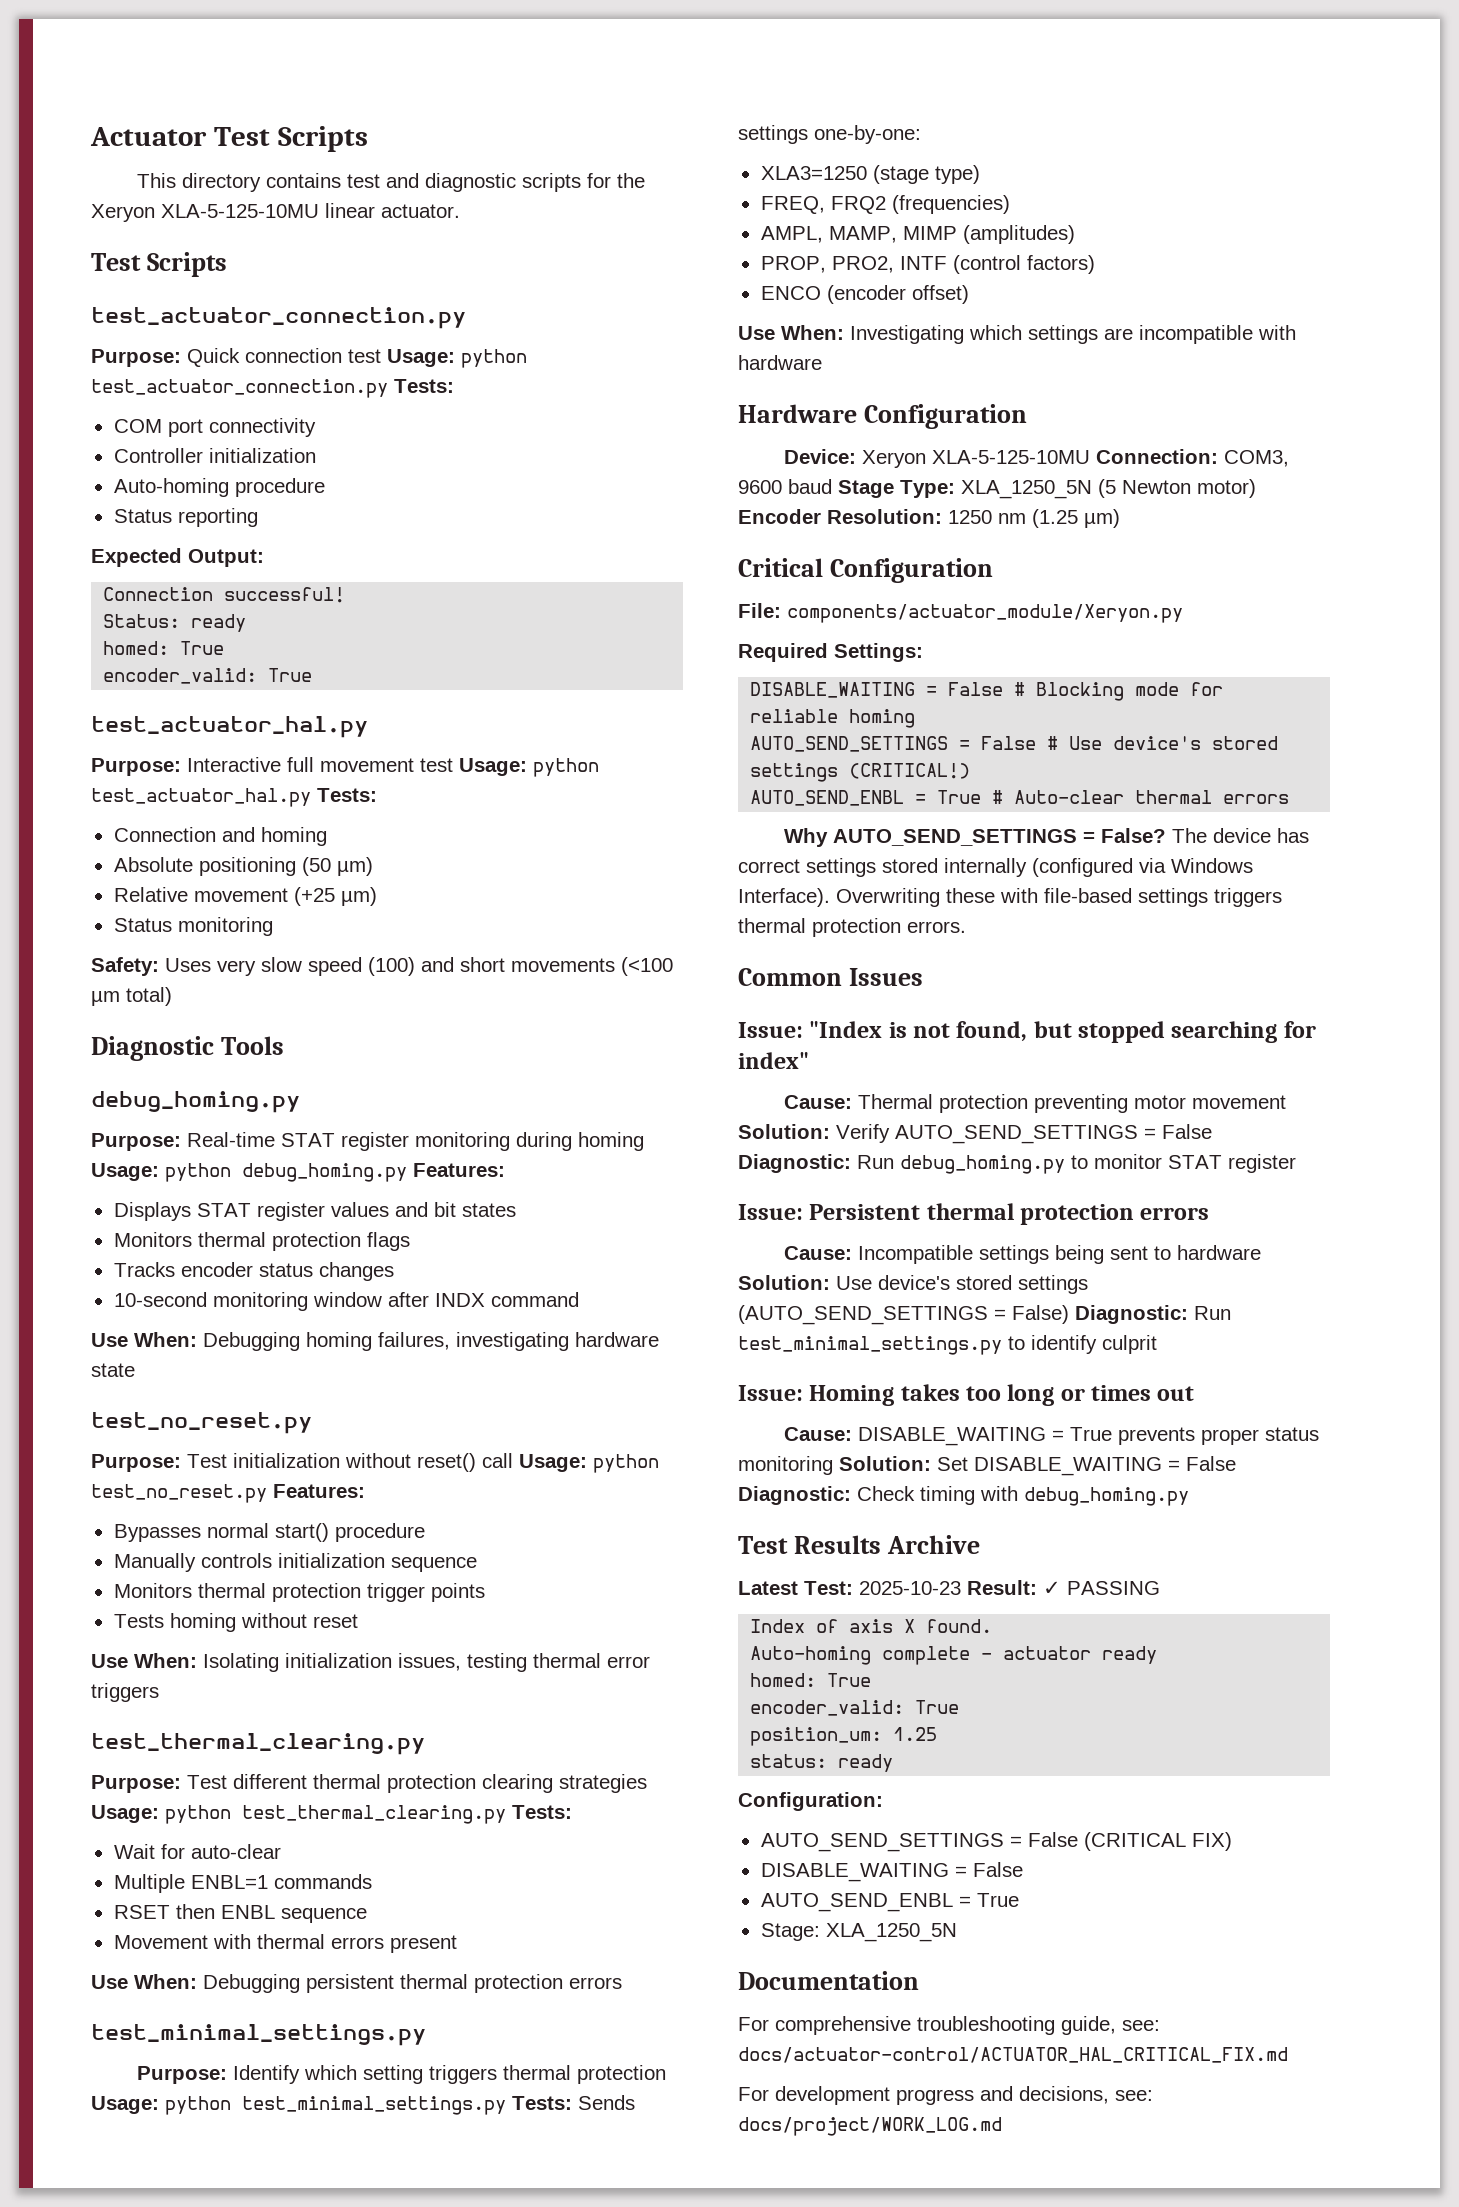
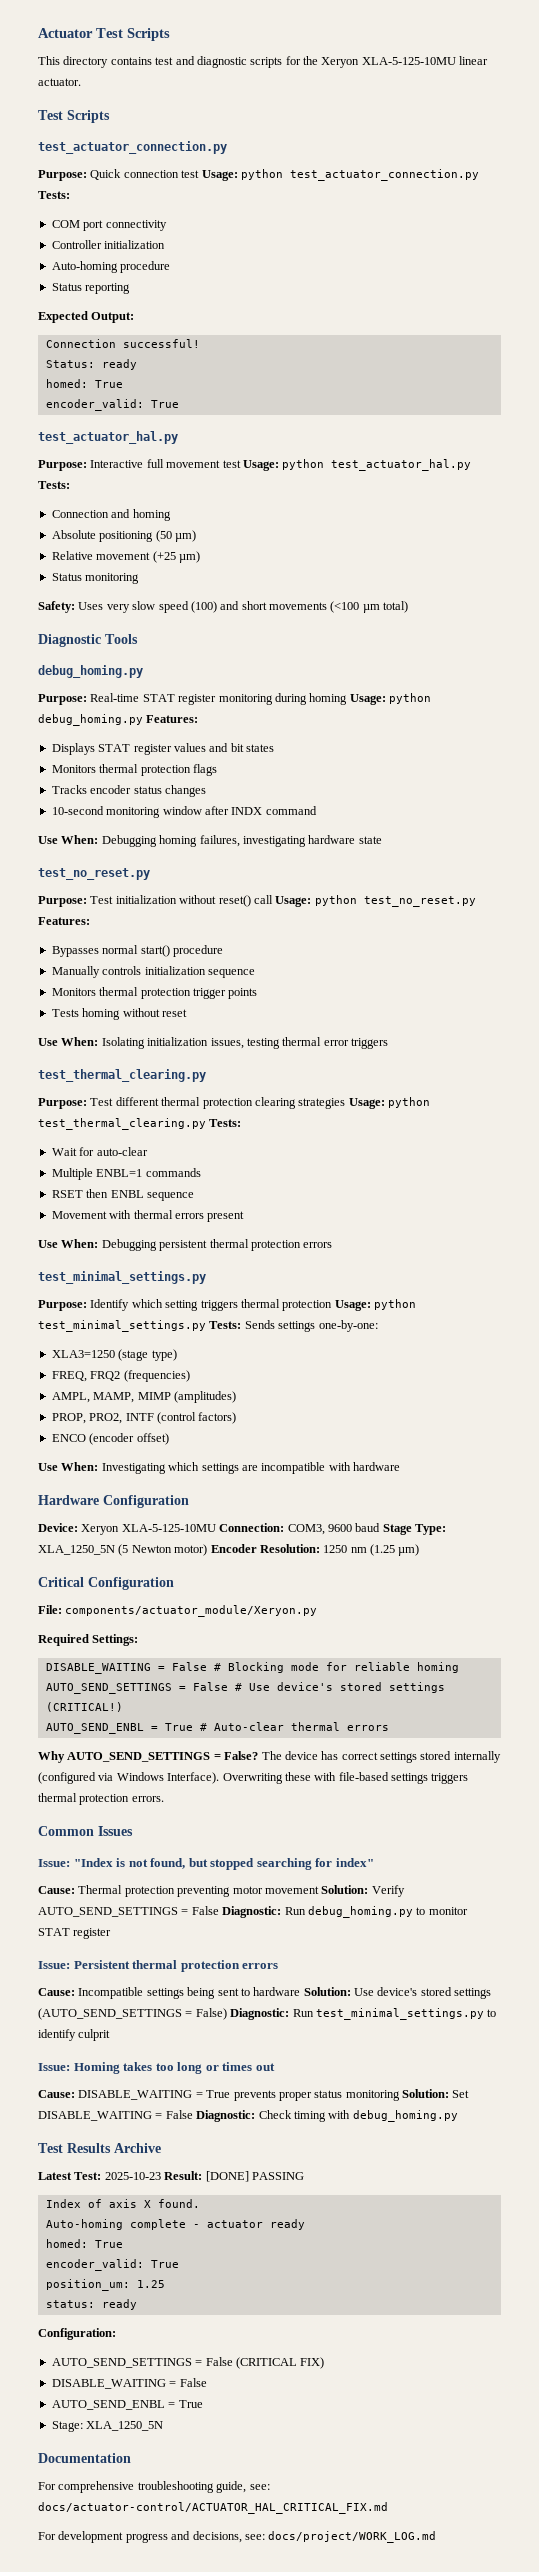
- Latest Test: 2025-10-23 Result: ✓ PASSING
+ Latest Test: 2025-10-23 Result: [DONE] PASSING

